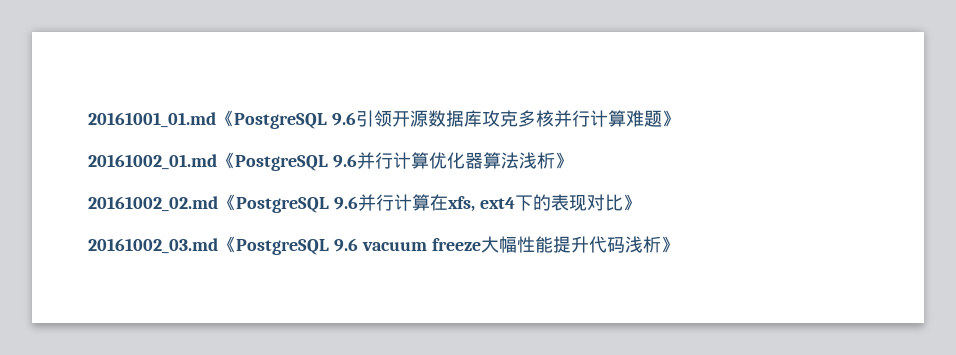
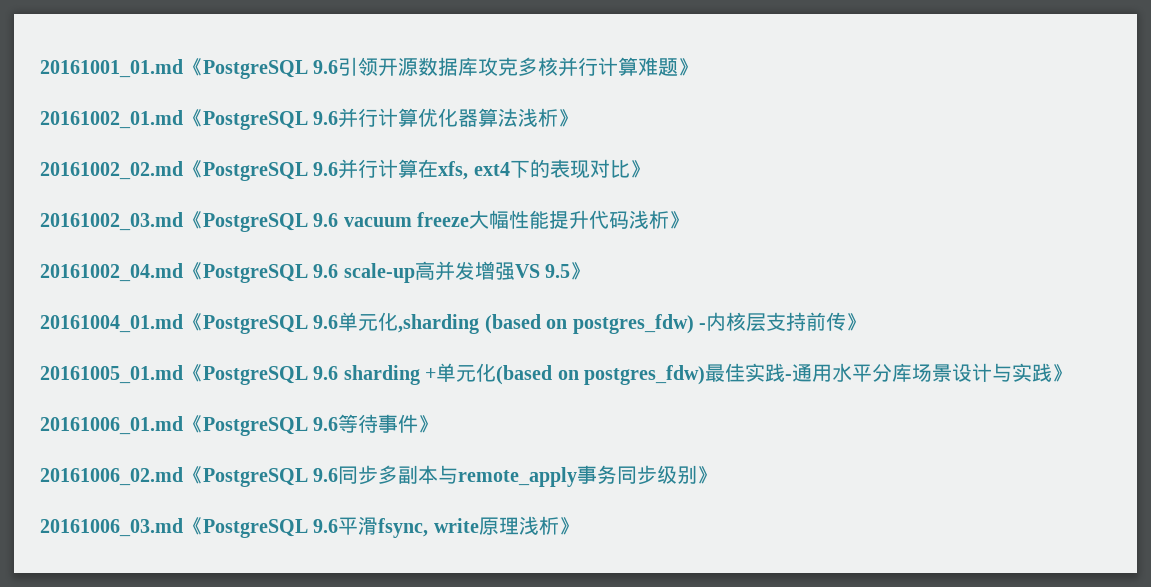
+ 20161002_04.md《PostgreSQL 9.6 scale-up高并发增强VS 9.5》
+ 20161004_01.md《PostgreSQL 9.6单元化,sharding (based on postgres_fdw) -内核层支持前传》
+ 20161005_01.md《PostgreSQL 9.6 sharding +单元化(based on postgres_fdw)最佳实践-通用水平分库场景设计与实践》
+ 20161006_01.md《PostgreSQL 9.6等待事件》
+ 20161006_02.md《PostgreSQL 9.6同步多副本与remote_apply事务同步级别》
+ 20161006_03.md《PostgreSQL 9.6平滑fsync, write原理浅析》

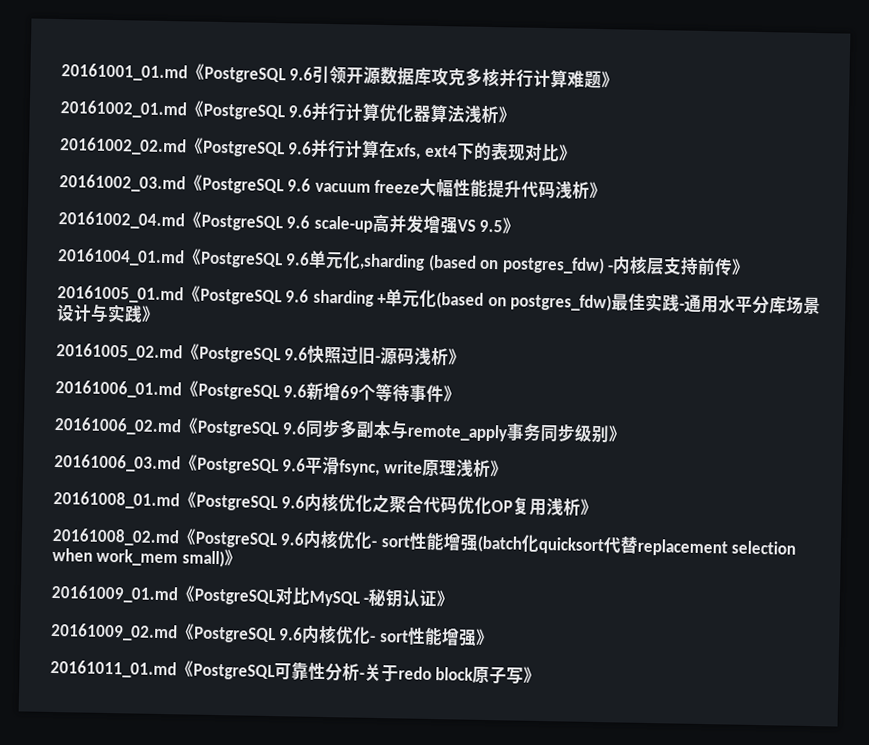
+ 20161005_02.md《PostgreSQL 9.6快照过旧-源码浅析》
- 20161006_01.md《PostgreSQL 9.6等待事件》
+ 20161006_01.md《PostgreSQL 9.6新增69个等待事件》
+ 20161008_01.md《PostgreSQL 9.6内核优化之聚合代码优化OP复用浅析》
+ 20161008_02.md《PostgreSQL 9.6内核优化- sort性能增强(batch化quicksort代替replacement selection when work_mem small)》
+ 20161009_01.md《PostgreSQL对比MySQL -秘钥认证》
+ 20161009_02.md《PostgreSQL 9.6内核优化- sort性能增强》
+ 20161011_01.md《PostgreSQL可靠性分析-关于redo block原子写》

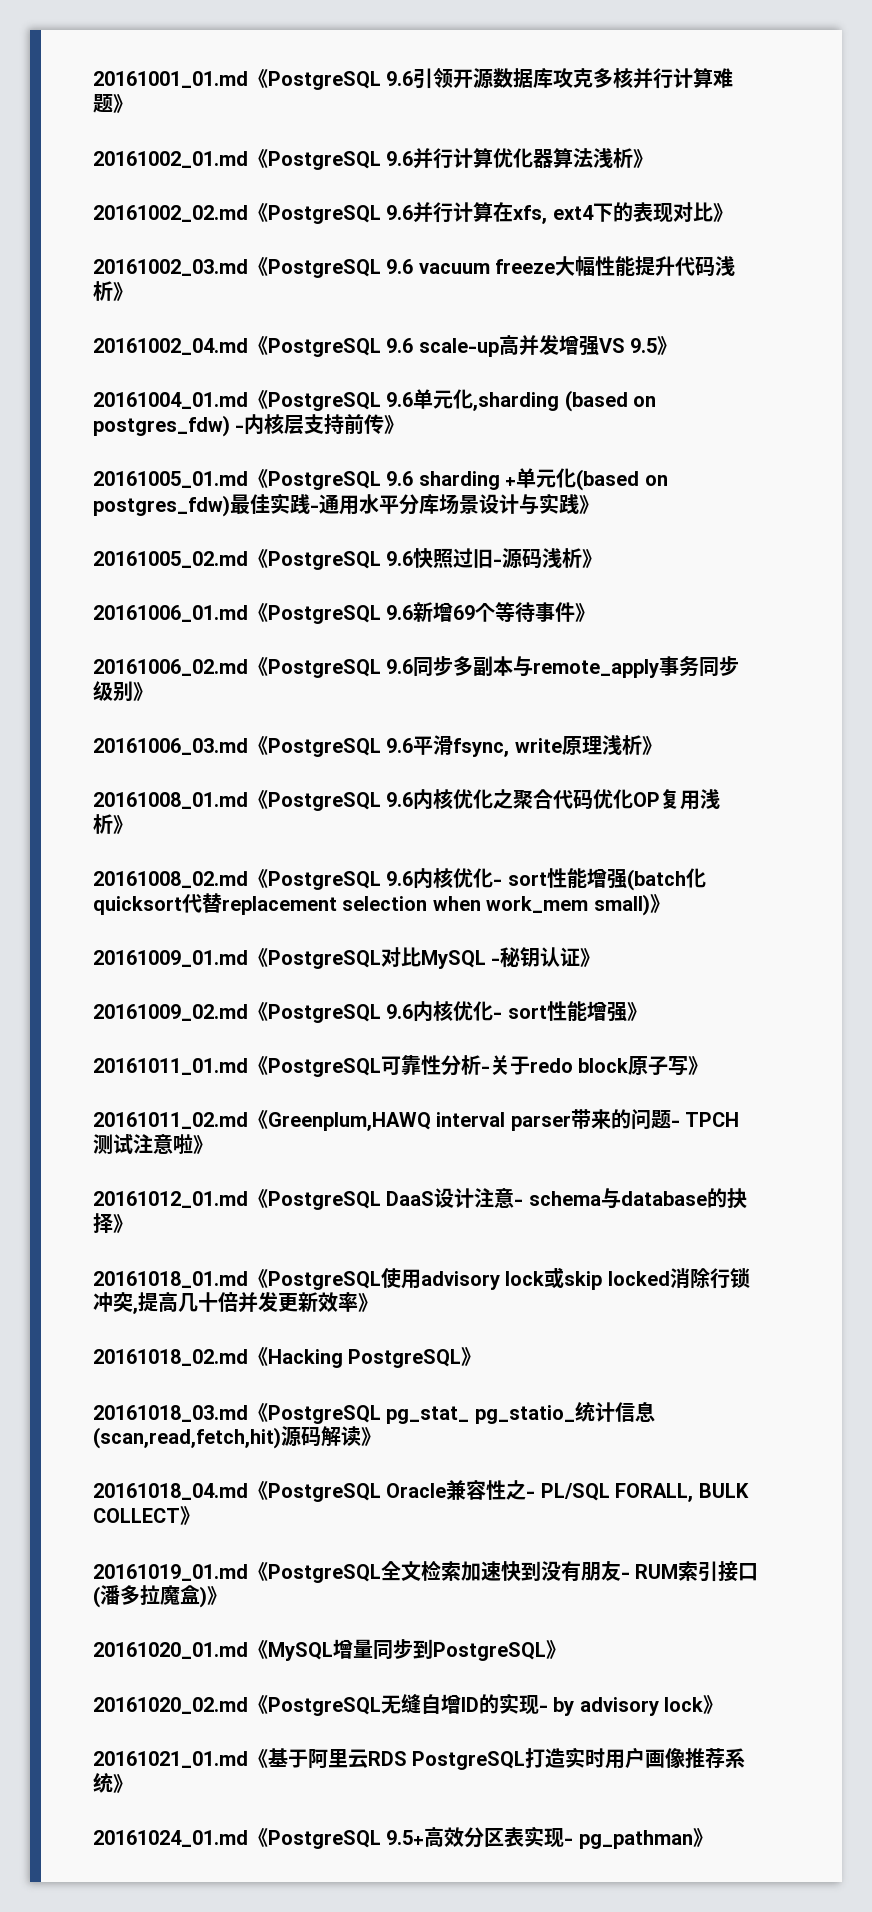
+ 20161011_02.md《Greenplum,HAWQ interval parser带来的问题- TPCH测试注意啦》
+ 20161012_01.md《PostgreSQL DaaS设计注意- schema与database的抉择》
+ 20161018_01.md《PostgreSQL使用advisory lock或skip locked消除行锁冲突,提高几十倍并发更新效率》
+ 20161018_02.md《Hacking PostgreSQL》
+ 20161018_03.md《PostgreSQL pg_stat_ pg_statio_统计信息(scan,read,fetch,hit)源码解读》
+ 20161018_04.md《PostgreSQL Oracle兼容性之- PL/SQL FORALL, BULK COLLECT》
+ 20161019_01.md《PostgreSQL全文检索加速快到没有朋友- RUM索引接口(潘多拉魔盒)》
+ 20161020_01.md《MySQL增量同步到PostgreSQL》
+ 20161020_02.md《PostgreSQL无缝自增ID的实现- by advisory lock》
+ 20161021_01.md《基于阿里云RDS PostgreSQL打造实时用户画像推荐系统》
+ 20161024_01.md《PostgreSQL 9.5+高效分区表实现- pg_pathman》

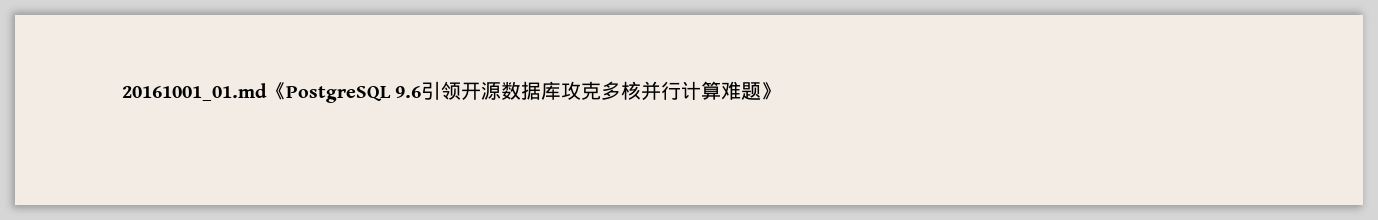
- 20161002_01.md《PostgreSQL 9.6并行计算优化器算法浅析》
- 20161002_02.md《PostgreSQL 9.6并行计算在xfs, ext4下的表现对比》
- 20161002_03.md《PostgreSQL 9.6 vacuum freeze大幅性能提升代码浅析》
- 20161002_04.md《PostgreSQL 9.6 scale-up高并发增强VS 9.5》
- 20161004_01.md《PostgreSQL 9.6单元化,sharding (based on postgres_fdw) -内核层支持前传》
- 20161005_01.md《PostgreSQL 9.6 sharding +单元化(based on postgres_fdw)最佳实践-通用水平分库场景设计与实践》
- 20161005_02.md《PostgreSQL 9.6快照过旧-源码浅析》
- 20161006_01.md《PostgreSQL 9.6新增69个等待事件》
- 20161006_02.md《PostgreSQL 9.6同步多副本与remote_apply事务同步级别》
- 20161006_03.md《PostgreSQL 9.6平滑fsync, write原理浅析》
- 20161008_01.md《PostgreSQL 9.6内核优化之聚合代码优化OP复用浅析》
- 20161008_02.md《PostgreSQL 9.6内核优化- sort性能增强(batch化quicksort代替replacement selection when work_mem small)》
- 20161009_01.md《PostgreSQL对比MySQL -秘钥认证》
- 20161009_02.md《PostgreSQL 9.6内核优化- sort性能增强》
- 20161011_01.md《PostgreSQL可靠性分析-关于redo block原子写》
- 20161011_02.md《Greenplum,HAWQ interval parser带来的问题- TPCH测试注意啦》
- 20161012_01.md《PostgreSQL DaaS设计注意- schema与database的抉择》
- 20161018_01.md《PostgreSQL使用advisory lock或skip locked消除行锁冲突,提高几十倍并发更新效率》
- 20161018_02.md《Hacking PostgreSQL》
- 20161018_03.md《PostgreSQL pg_stat_ pg_statio_统计信息(scan,read,fetch,hit)源码解读》
- 20161018_04.md《PostgreSQL Oracle兼容性之- PL/SQL FORALL, BULK COLLECT》
- 20161019_01.md《PostgreSQL全文检索加速快到没有朋友- RUM索引接口(潘多拉魔盒)》
- 20161020_01.md《MySQL增量同步到PostgreSQL》
- 20161020_02.md《PostgreSQL无缝自增ID的实现- by advisory lock》
- 20161021_01.md《基于阿里云RDS PostgreSQL打造实时用户画像推荐系统》
- 20161024_01.md《PostgreSQL 9.5+高效分区表实现- pg_pathman》

